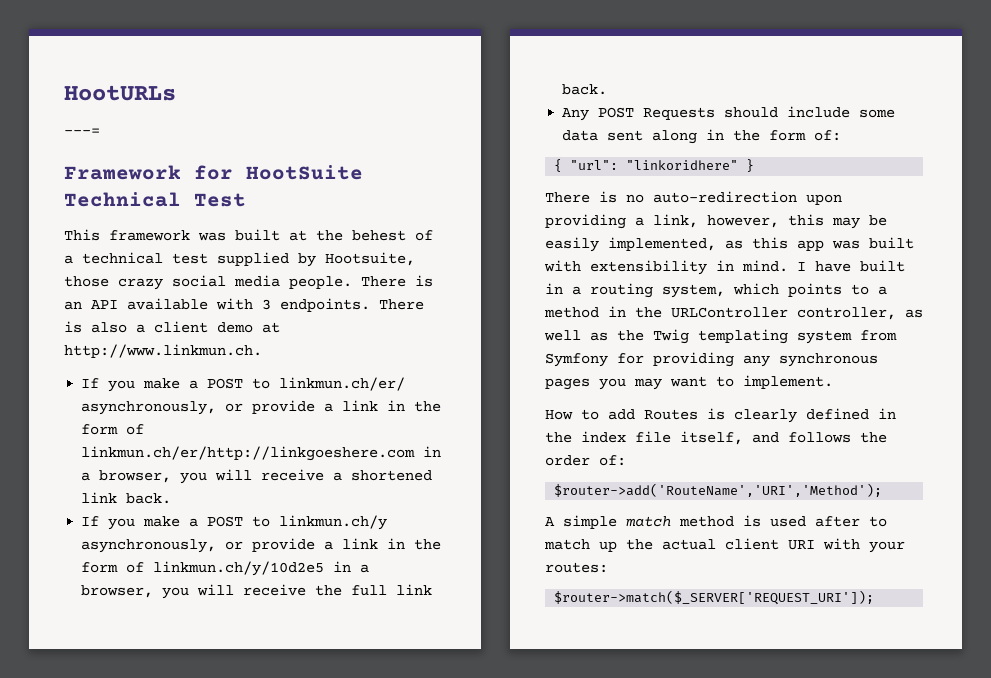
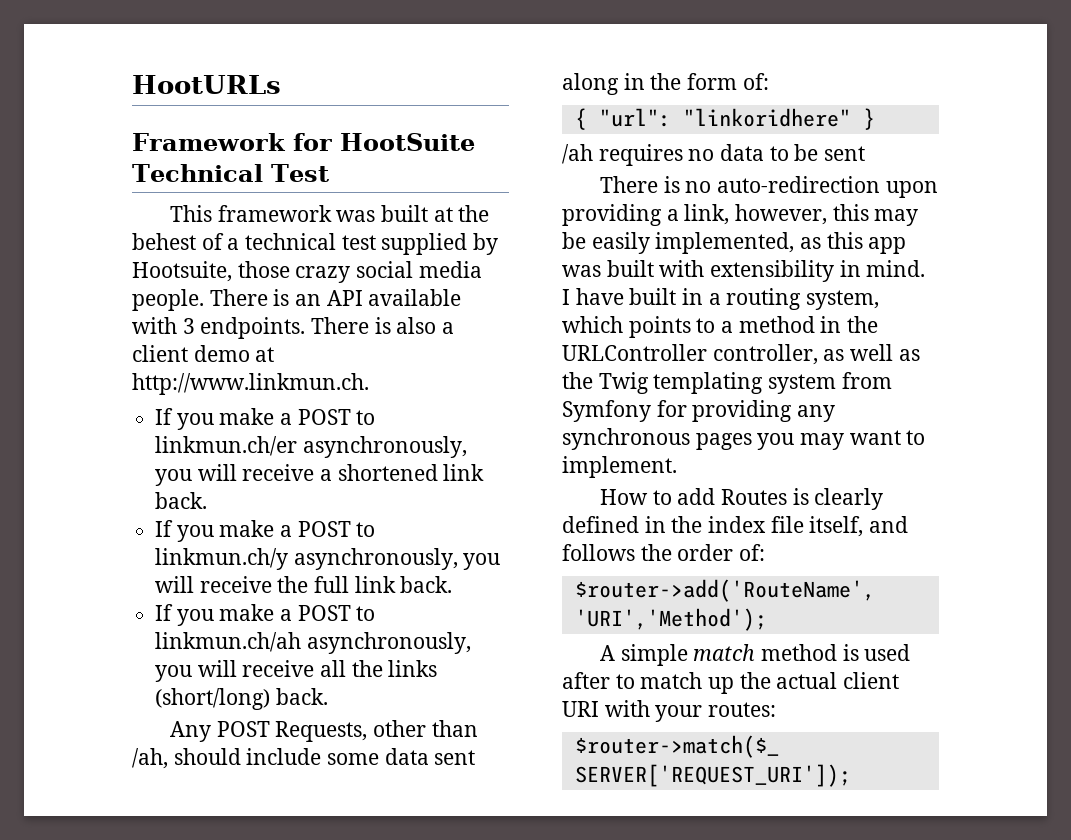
- ---=
- If you make a POST to linkmun.ch/er/ asynchronously, or provide a link in the form of linkmun.ch/er/http://linkgoeshere.com in a browser, you will receive a shortened link back.
+ If you make a POST to linkmun.ch/er asynchronously, you will receive a shortened link back.
- If you make a POST to linkmun.ch/y asynchronously, or provide a link in the form of linkmun.ch/y/10d2e5 in a browser, you will receive the full link back.
+ If you make a POST to linkmun.ch/y asynchronously, you will receive the full link back.
- Any POST Requests should include some data sent along in the form of:
+ If you make a POST to linkmun.ch/ah asynchronously, you will receive all the links (short/long) back.
+ Any POST Requests, other than /ah, should include some data sent along in the form of:
+ /ah requires no data to be sent

